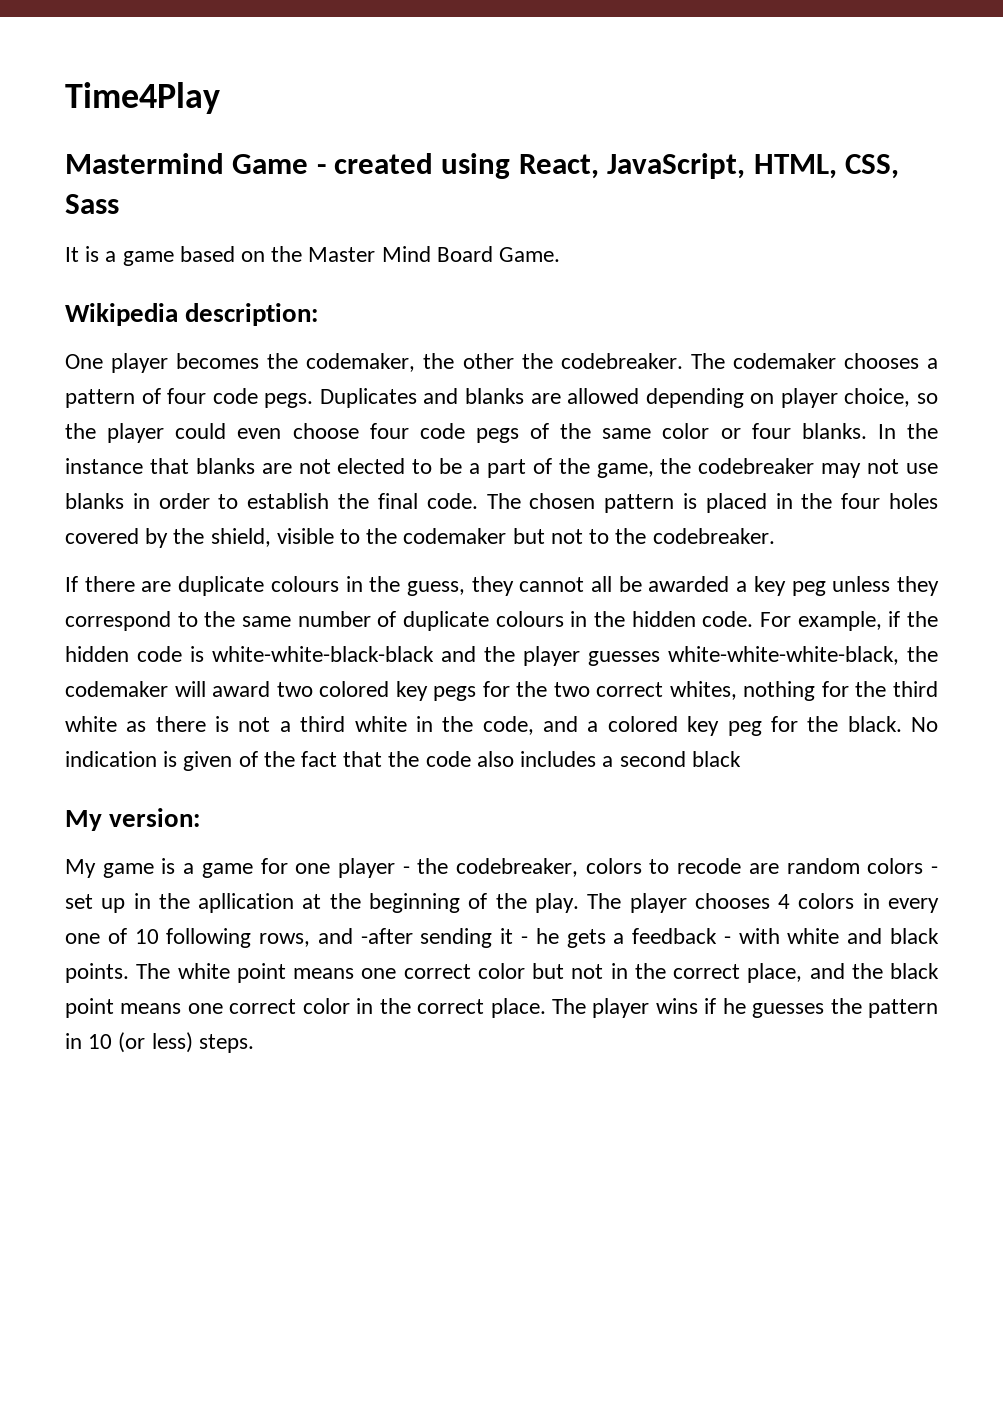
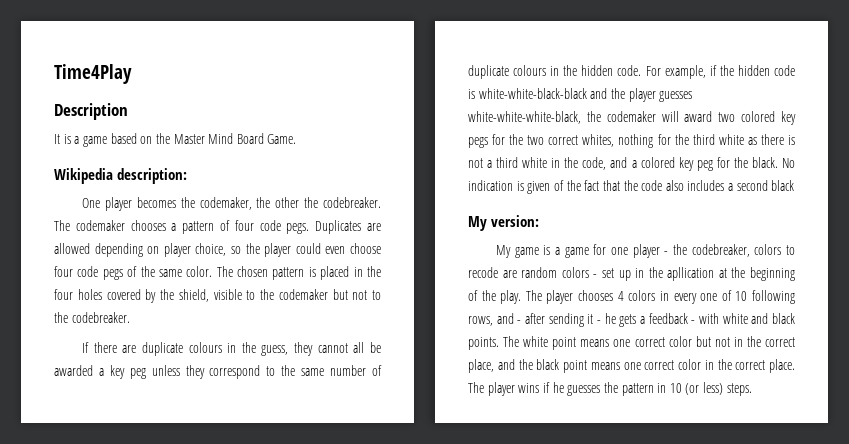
- Mastermind Game - created using React, JavaScript, HTML, CSS, Sass
+ Description
- Duplicates and blanks are allowed depending on player choice, so the player could even choose four code pegs of the same color or four blanks. In the instance that blanks are not elected to be a part of the game, the codebreaker may not use blanks in order to establish the final code.
+ Duplicates are allowed depending on player choice, so the player could even choose four code pegs of the same color.
- The player chooses 4 colors in every one of 10 following rows, and -after sending it - he gets a feedback - with white and black points.
+ The player chooses 4 colors in every one of 10 following rows, and - after sending it - he gets a feedback - with white and black points.

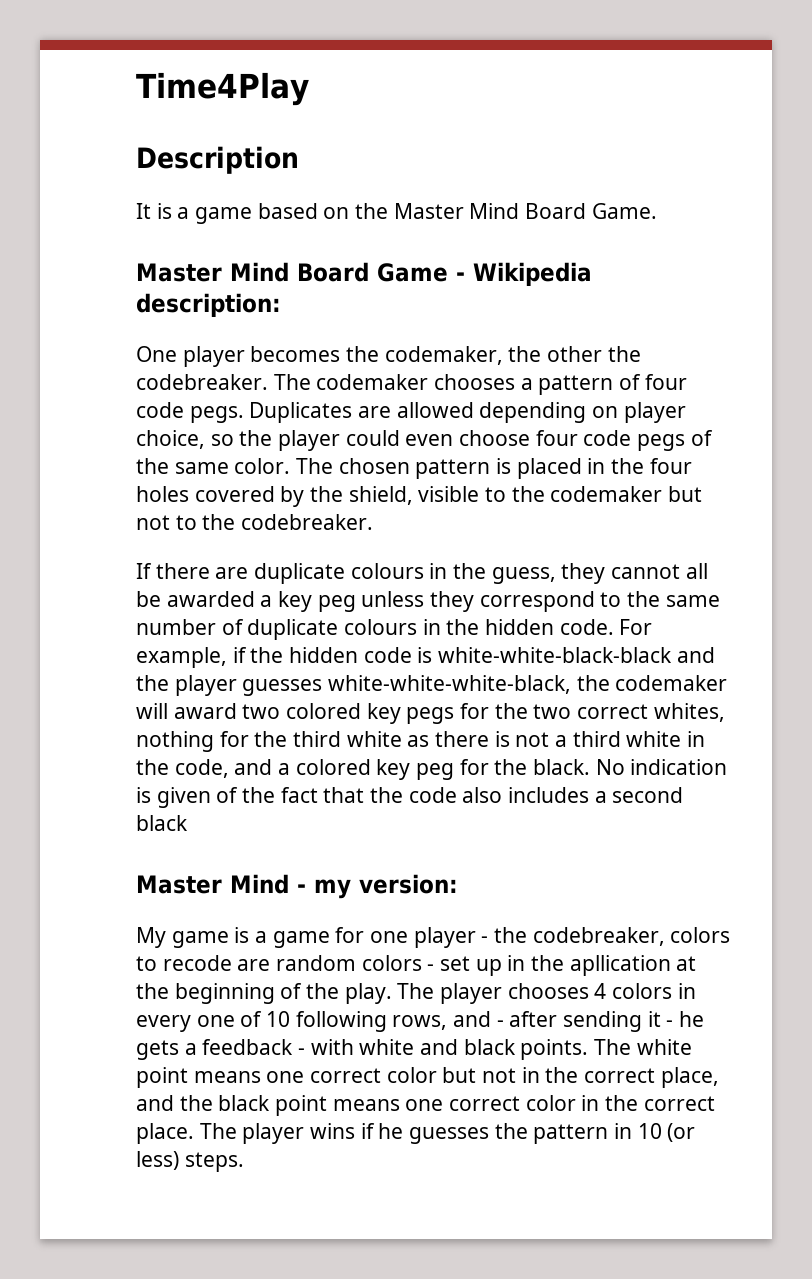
- Wikipedia description:
+ Master Mind Board Game - Wikipedia description:
- My version:
+ Master Mind - my version:

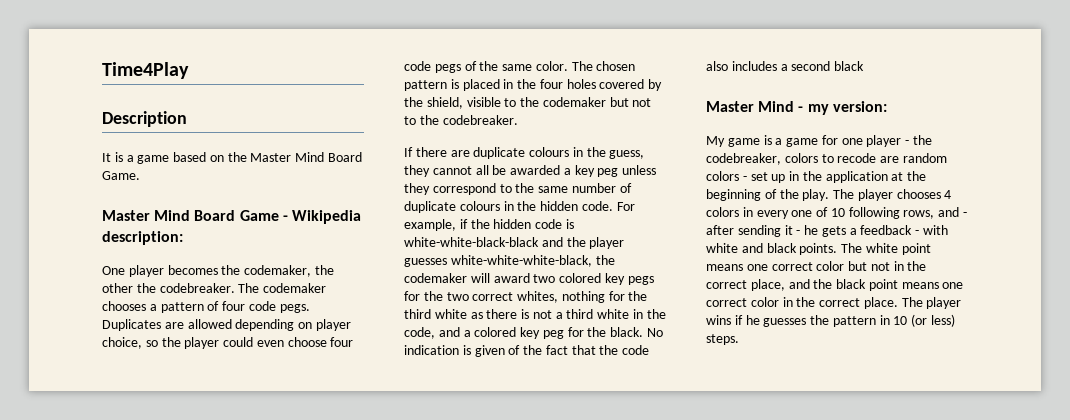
- My game is a game for one player - the codebreaker, colors to recode are random colors - set up in the apllication at the beginning of the play.
+ My game is a game for one player - the codebreaker, colors to recode are random colors - set up in the application at the beginning of the play.

